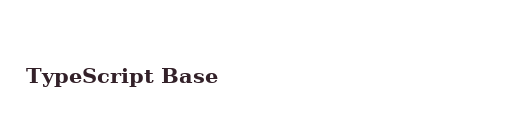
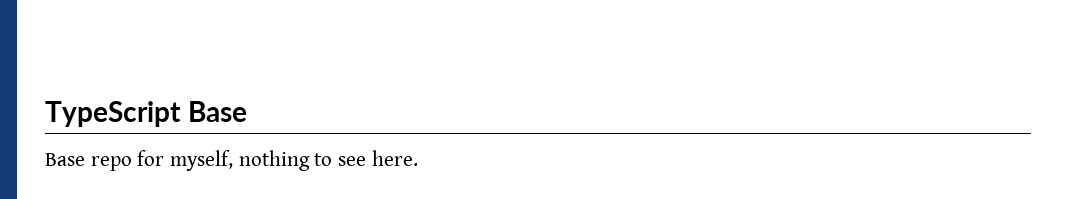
+ Base repo for myself, nothing to see here.

